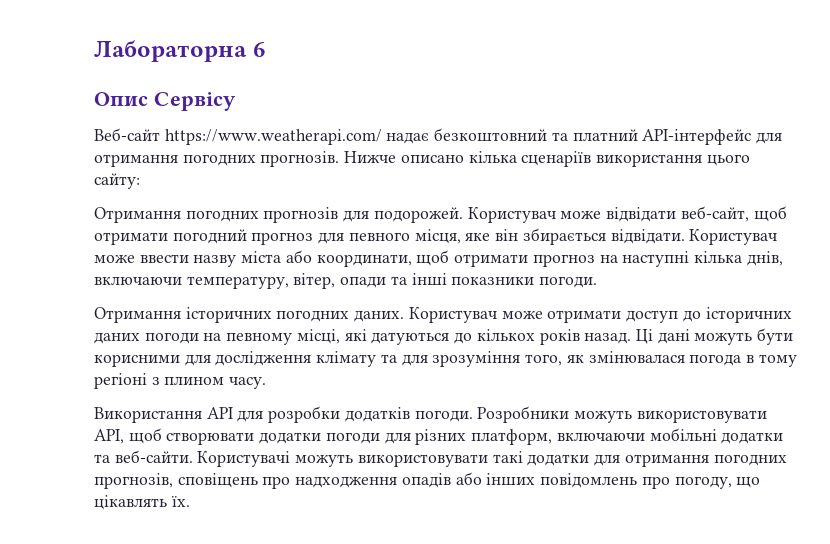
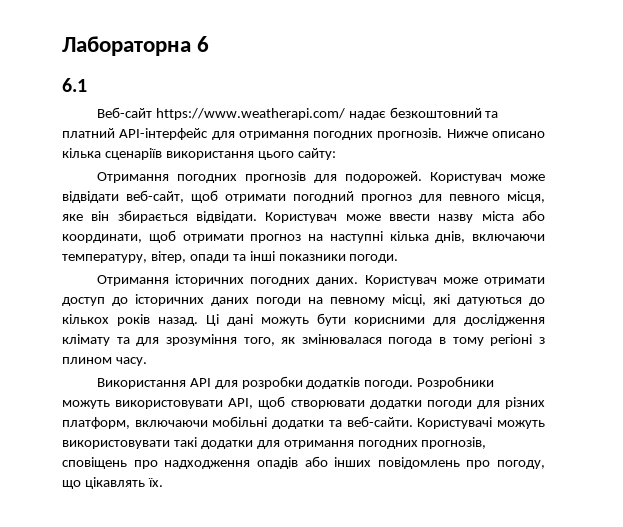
- Опис Сервісу
+ 6.1

